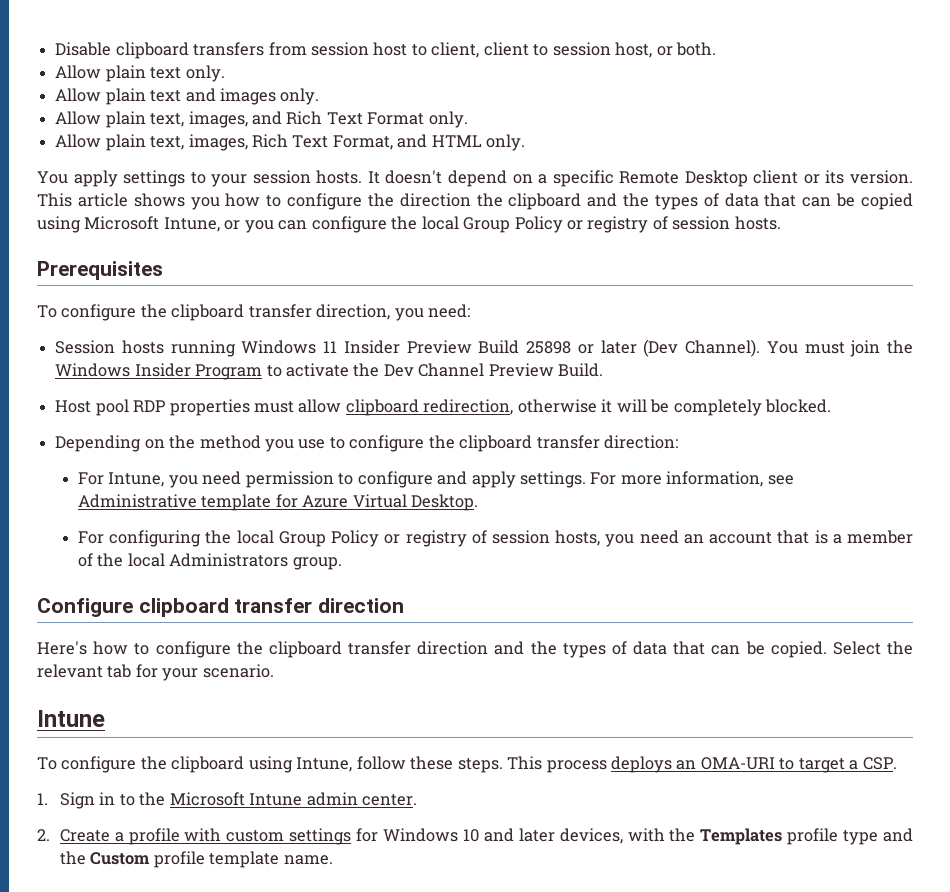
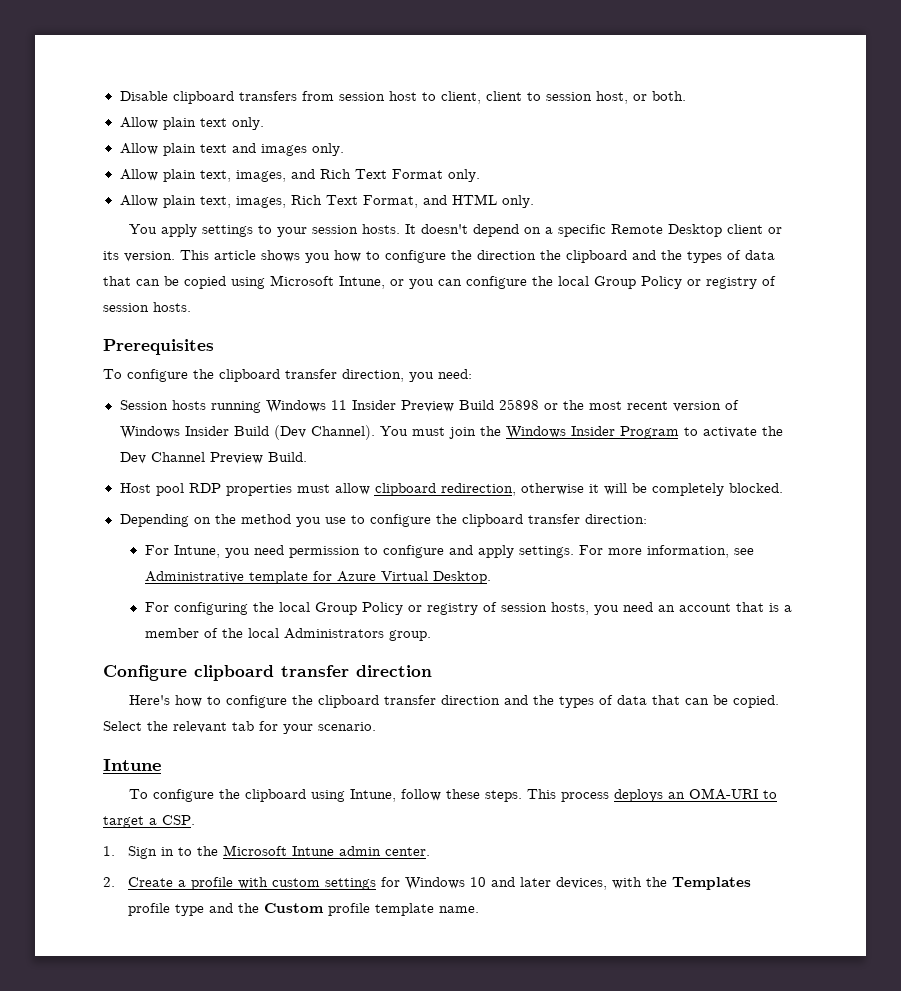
- Session hosts running Windows 11 Insider Preview Build 25898 or later (Dev Channel).
+ Session hosts running Windows 11 Insider Preview Build 25898 or the most recent version of Windows Insider Build (Dev Channel).

